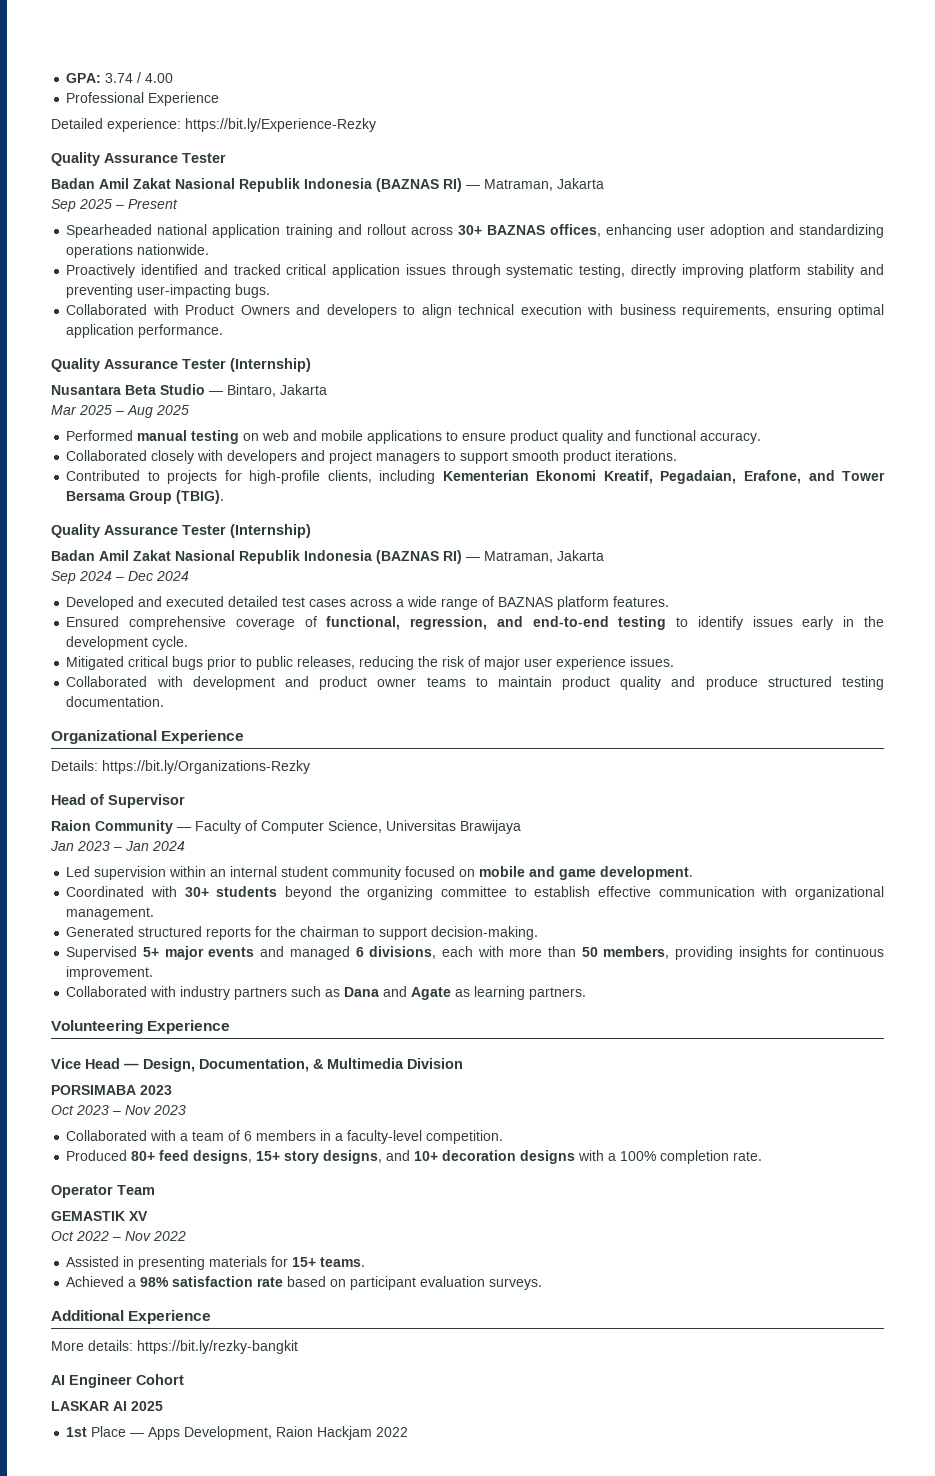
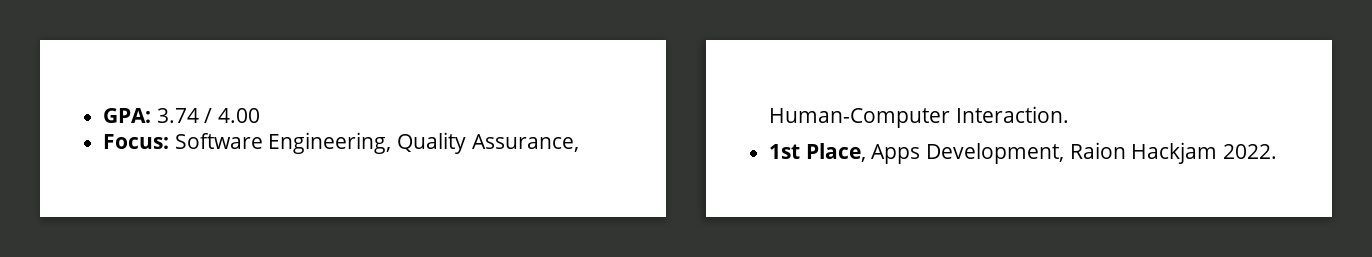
- Professional Experience
- Detailed experience: https://bit.ly/Experience-Rezky
- Quality Assurance Tester
- Badan Amil Zakat Nasional Republik Indonesia (BAZNAS RI) — Matraman, Jakarta
- Sep 2025 – Present
- Spearheaded national application training and rollout across 30+ BAZNAS offices, enhancing user adoption and standardizing operations nationwide.
- Proactively identified and tracked critical application issues through systematic testing, directly improving platform stability and preventing user-impacting bugs.
- Collaborated with Product Owners and developers to align technical execution with business requirements, ensuring optimal application performance.
- Quality Assurance Tester (Internship)
- Nusantara Beta Studio — Bintaro, Jakarta
- Mar 2025 – Aug 2025
- Performed manual testing on web and mobile applications to ensure product quality and functional accuracy.
- Collaborated closely with developers and project managers to support smooth product iterations.
- Contributed to projects for high-profile clients, including Kementerian Ekonomi Kreatif, Pegadaian, Erafone, and Tower Bersama Group (TBIG).
- Quality Assurance Tester (Internship)
- Badan Amil Zakat Nasional Republik Indonesia (BAZNAS RI) — Matraman, Jakarta
- Sep 2024 – Dec 2024
- Developed and executed detailed test cases across a wide range of BAZNAS platform features.
- Ensured comprehensive coverage of functional, regression, and end-to-end testing to identify issues early in the development cycle.
- Mitigated critical bugs prior to public releases, reducing the risk of major user experience issues.
- Collaborated with development and product owner teams to maintain product quality and produce structured testing documentation.
- Organizational Experience
- Details: https://bit.ly/Organizations-Rezky
- Head of Supervisor
- Raion Community — Faculty of Computer Science, Universitas Brawijaya
- Jan 2023 – Jan 2024
- Led supervision within an internal student community focused on mobile and game development.
- Coordinated with 30+ students beyond the organizing committee to establish effective communication with organizational management.
- Generated structured reports for the chairman to support decision-making.
- Supervised 5+ major events and managed 6 divisions, each with more than 50 members, providing insights for continuous improvement.
- Collaborated with industry partners such as Dana and Agate as learning partners.
- Volunteering Experience
- Vice Head — Design, Documentation, & Multimedia Division
- PORSIMABA 2023
- Oct 2023 – Nov 2023
- Collaborated with a team of 6 members in a faculty-level competition.
- Produced 80+ feed designs, 15+ story designs, and 10+ decoration designs with a 100% completion rate.
- Operator Team
- GEMASTIK XV
- Oct 2022 – Nov 2022
- Assisted in presenting materials for 15+ teams.
- Achieved a 98% satisfaction rate based on participant evaluation surveys.
- Additional Experience
- More details: https://bit.ly/rezky-bangkit
- AI Engineer Cohort
- LASKAR AI 2025
+ Focus: Software Engineering, Quality Assurance, Human-Computer Interaction.
- 1st Place — Apps Development, Raion Hackjam 2022
+ 1st Place, Apps Development, Raion Hackjam 2022.

